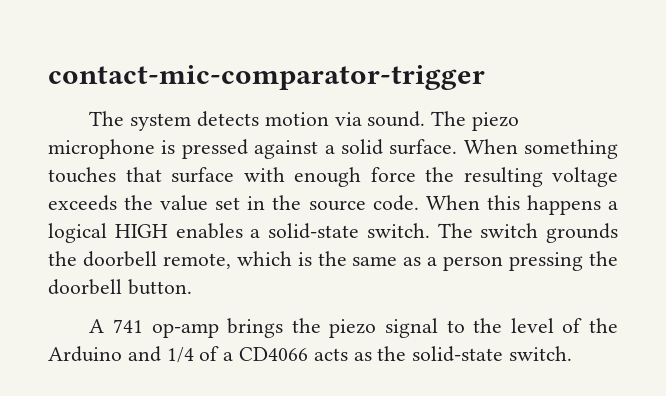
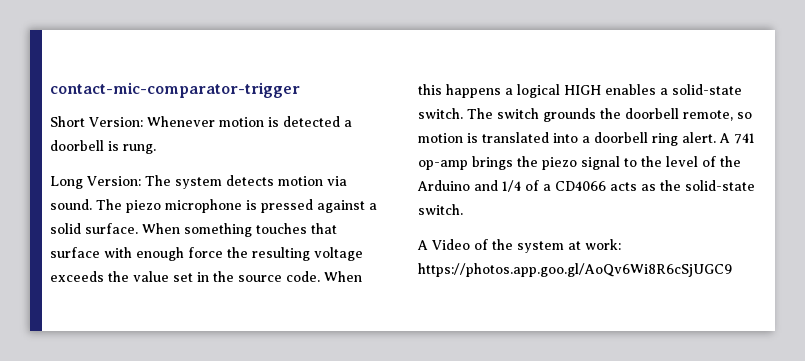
- The system detects motion via sound.
+ Short Version: Whenever motion is detected a doorbell is rung.
+ Long Version: The system detects motion via sound.
- The switch grounds the doorbell remote, which is the same as a person pressing the doorbell button.
- A 741 op-amp brings the piezo signal to the level of the Arduino and 1/4 of a CD4066 acts as the solid-state switch.
+ The switch grounds the doorbell remote, so motion is translated into a doorbell ring alert. A 741 op-amp brings the piezo signal to the level of the Arduino and 1/4 of a CD4066 acts as the solid-state switch.
+ A Video of the system at work: https://photos.app.goo.gl/AoQv6Wi8R6cSjUGC9

